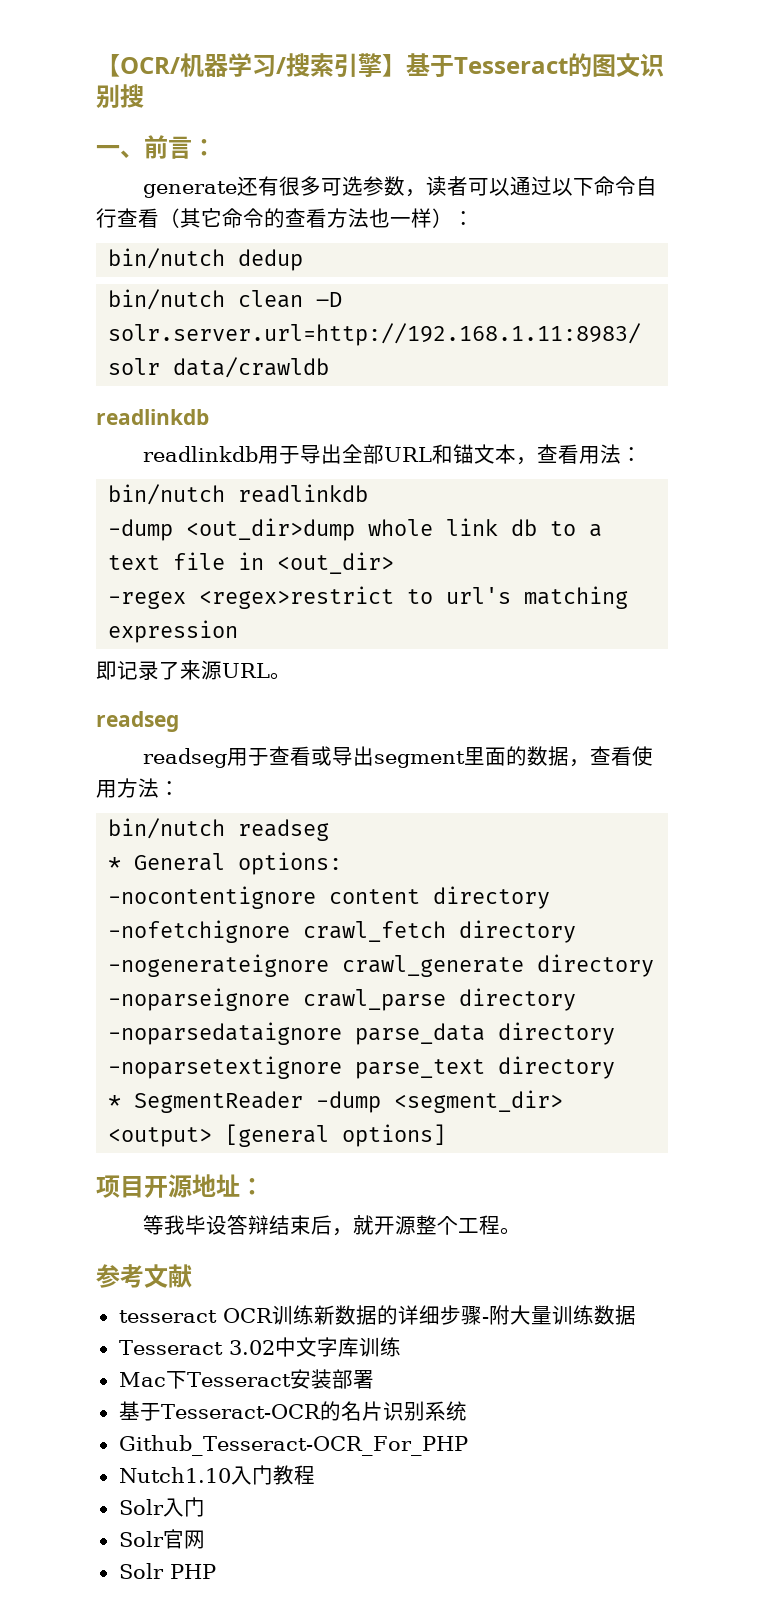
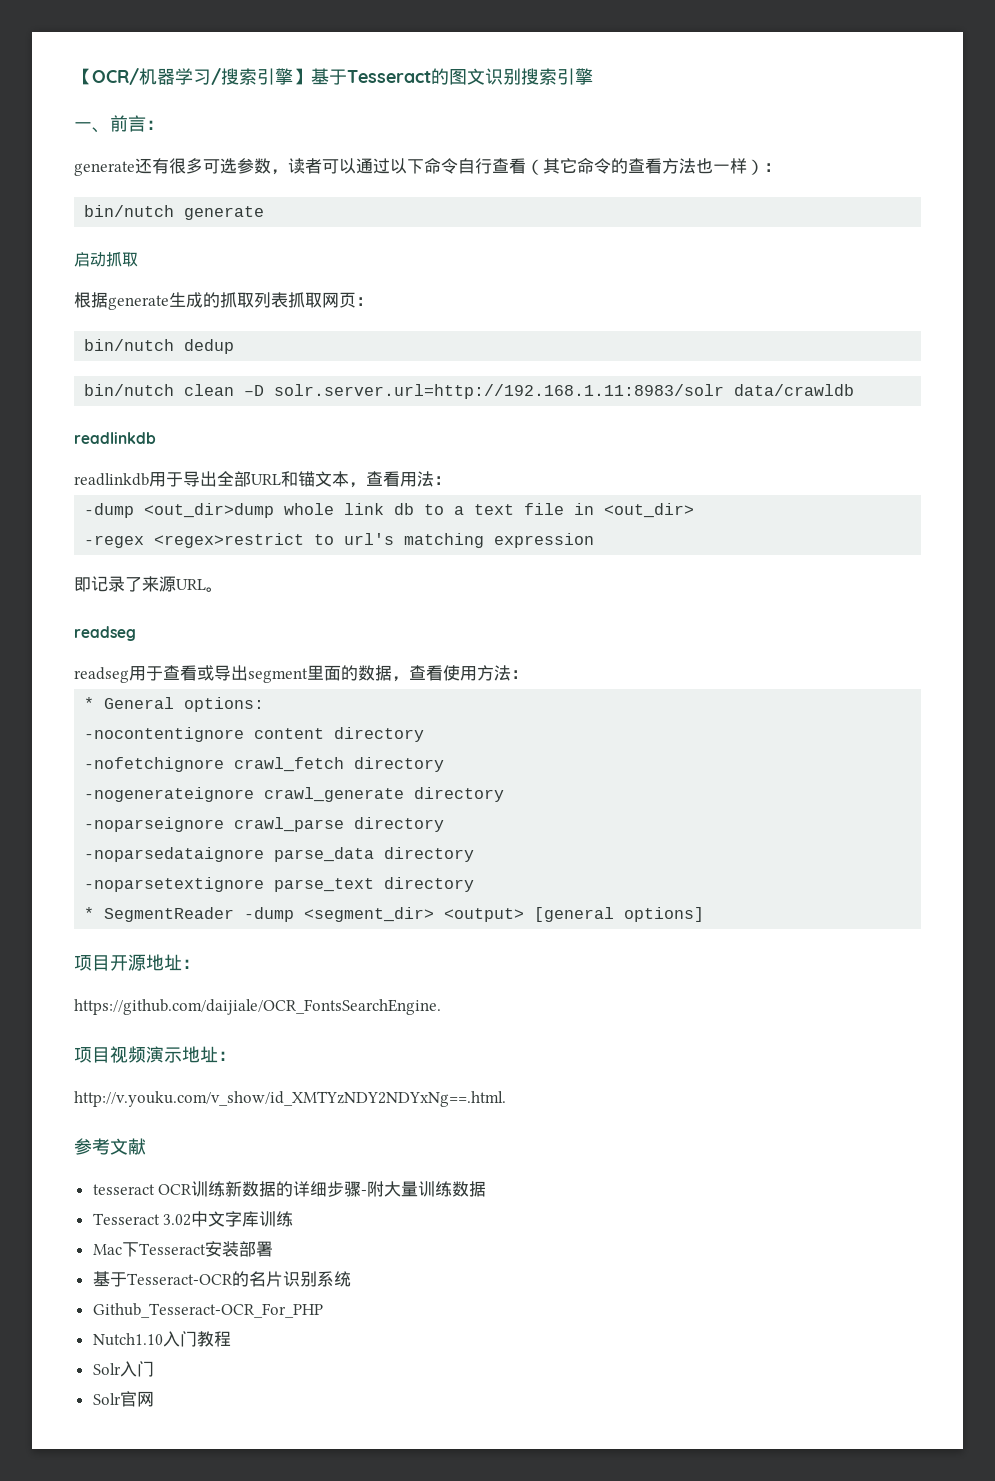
- 【OCR/机器学习/搜索引擎】基于Tesseract的图文识别搜
+ 【OCR/机器学习/搜索引擎】基于Tesseract的图文识别搜索引擎
+ bin/nutch generate
+ 启动抓取
+ 根据generate生成的抓取列表抓取网页：
- bin/nutch readlinkdb
- bin/nutch readseg
- 等我毕设答辩结束后，就开源整个工程。
+ https://github.com/daijiale/OCR_FontsSearchEngine.
+ 项目视频演示地址：
+ http://v.youku.com/v_show/id_XMTYzNDY2NDYxNg==.html.
- Solr PHP

